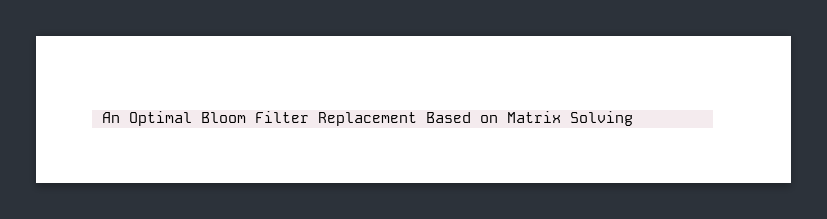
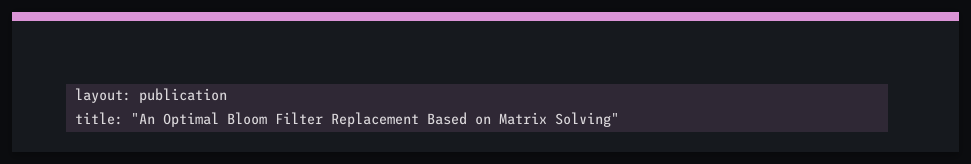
- An Optimal Bloom Filter Replacement Based on Matrix Solving
+ layout: publication
+ title: "An Optimal Bloom Filter Replacement Based on Matrix Solving"

